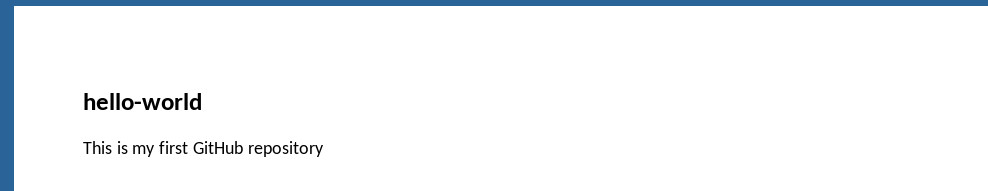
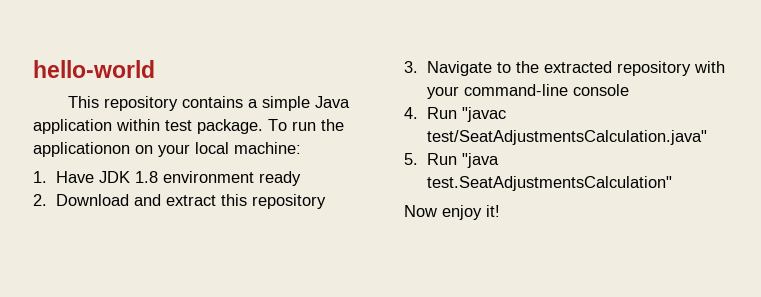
- This is my first GitHub repository
+ This repository contains a simple Java application within test package. To run the applicationon on your local machine:
+ 1. Have JDK 1.8 environment ready
+ 2. Download and extract this repository
+ 3. Navigate to the extracted repository with your command-line console
+ 4. Run "javac test/SeatAdjustmentsCalculation.java"
+ 5. Run "java test.SeatAdjustmentsCalculation"
+ Now enjoy it!

